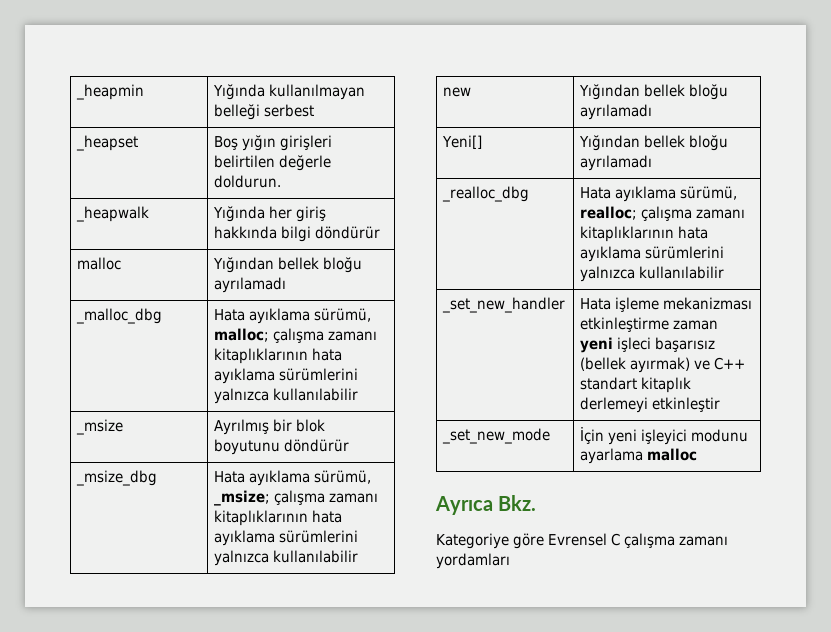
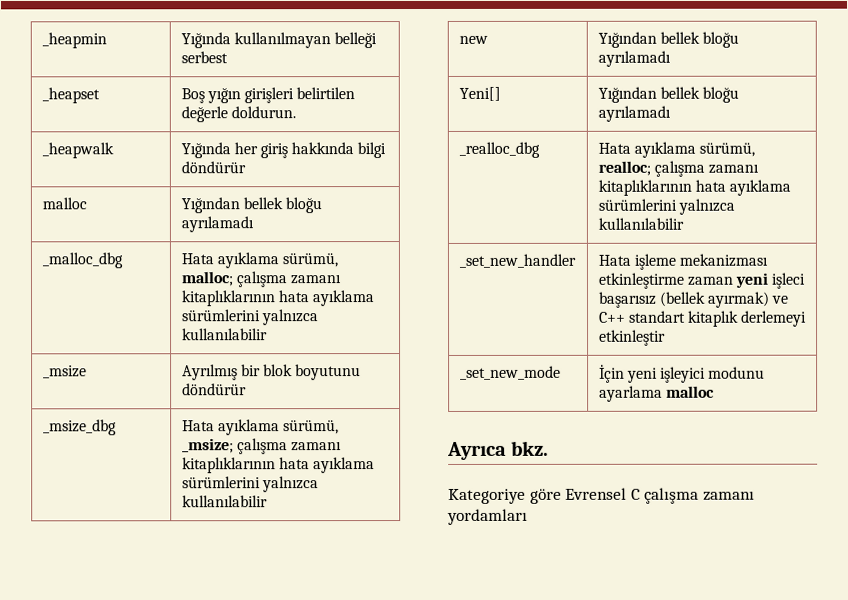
- Ayrıca Bkz.
+ Ayrıca bkz.

